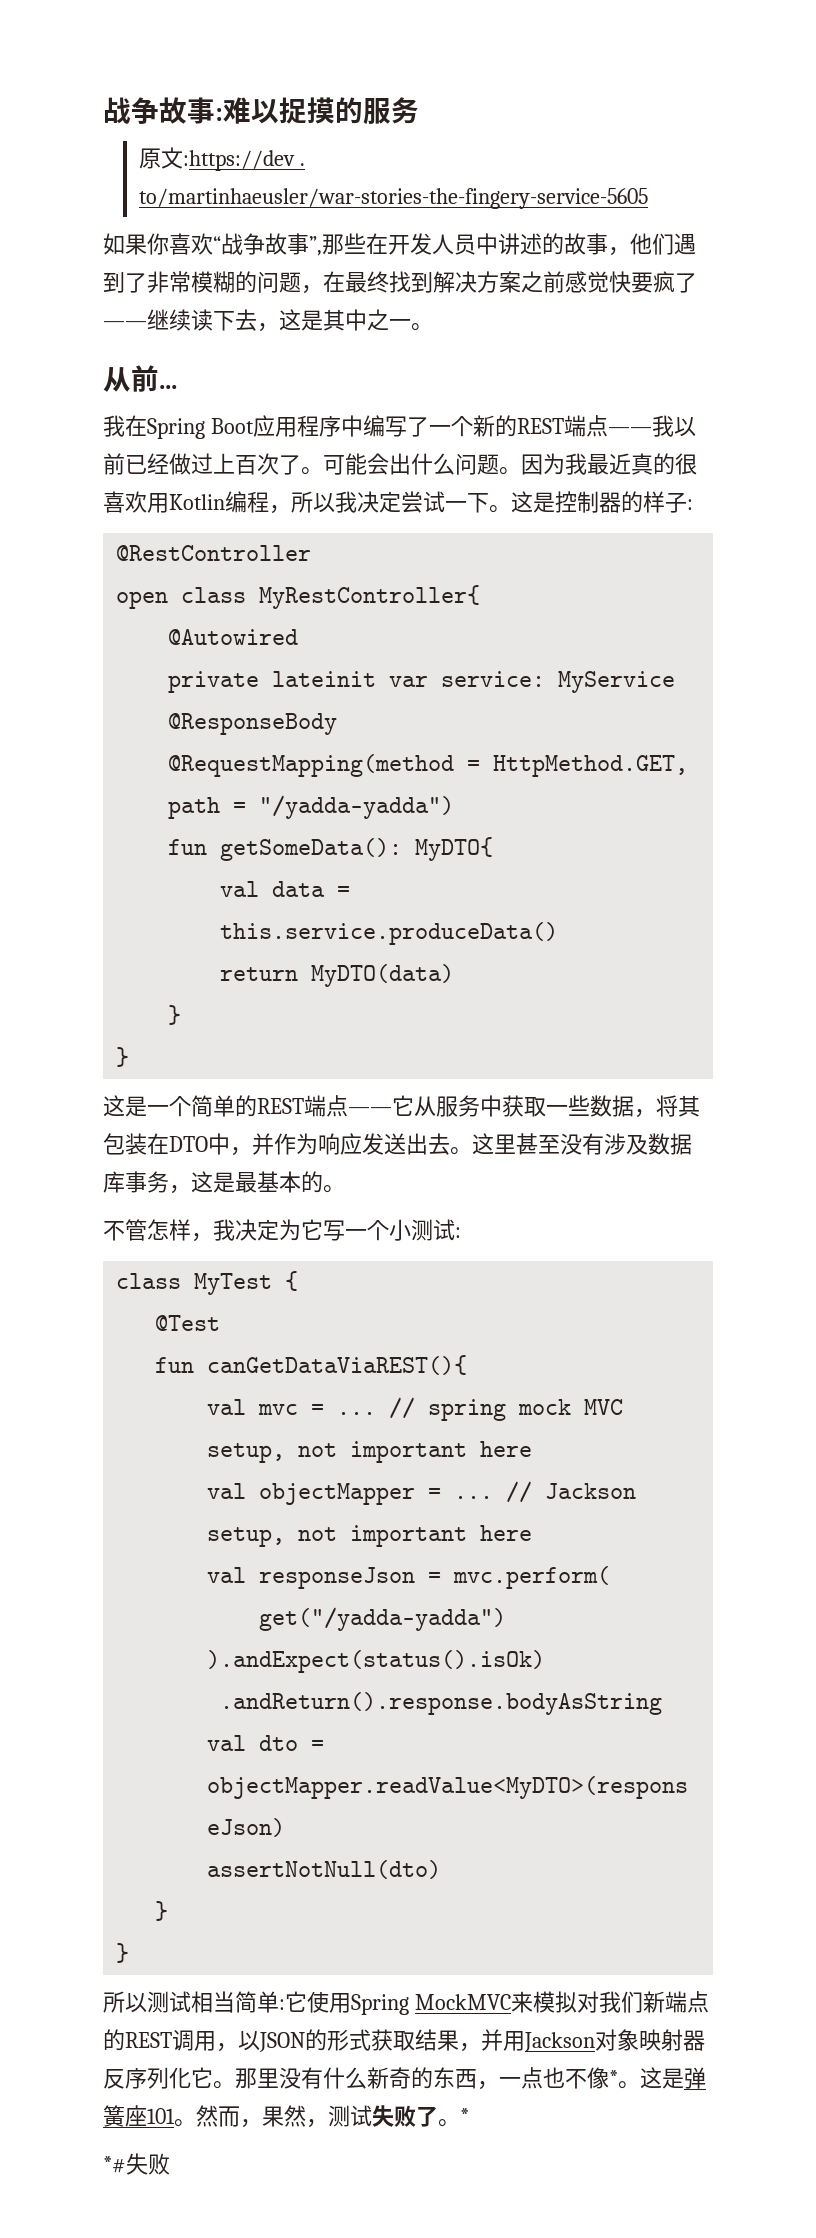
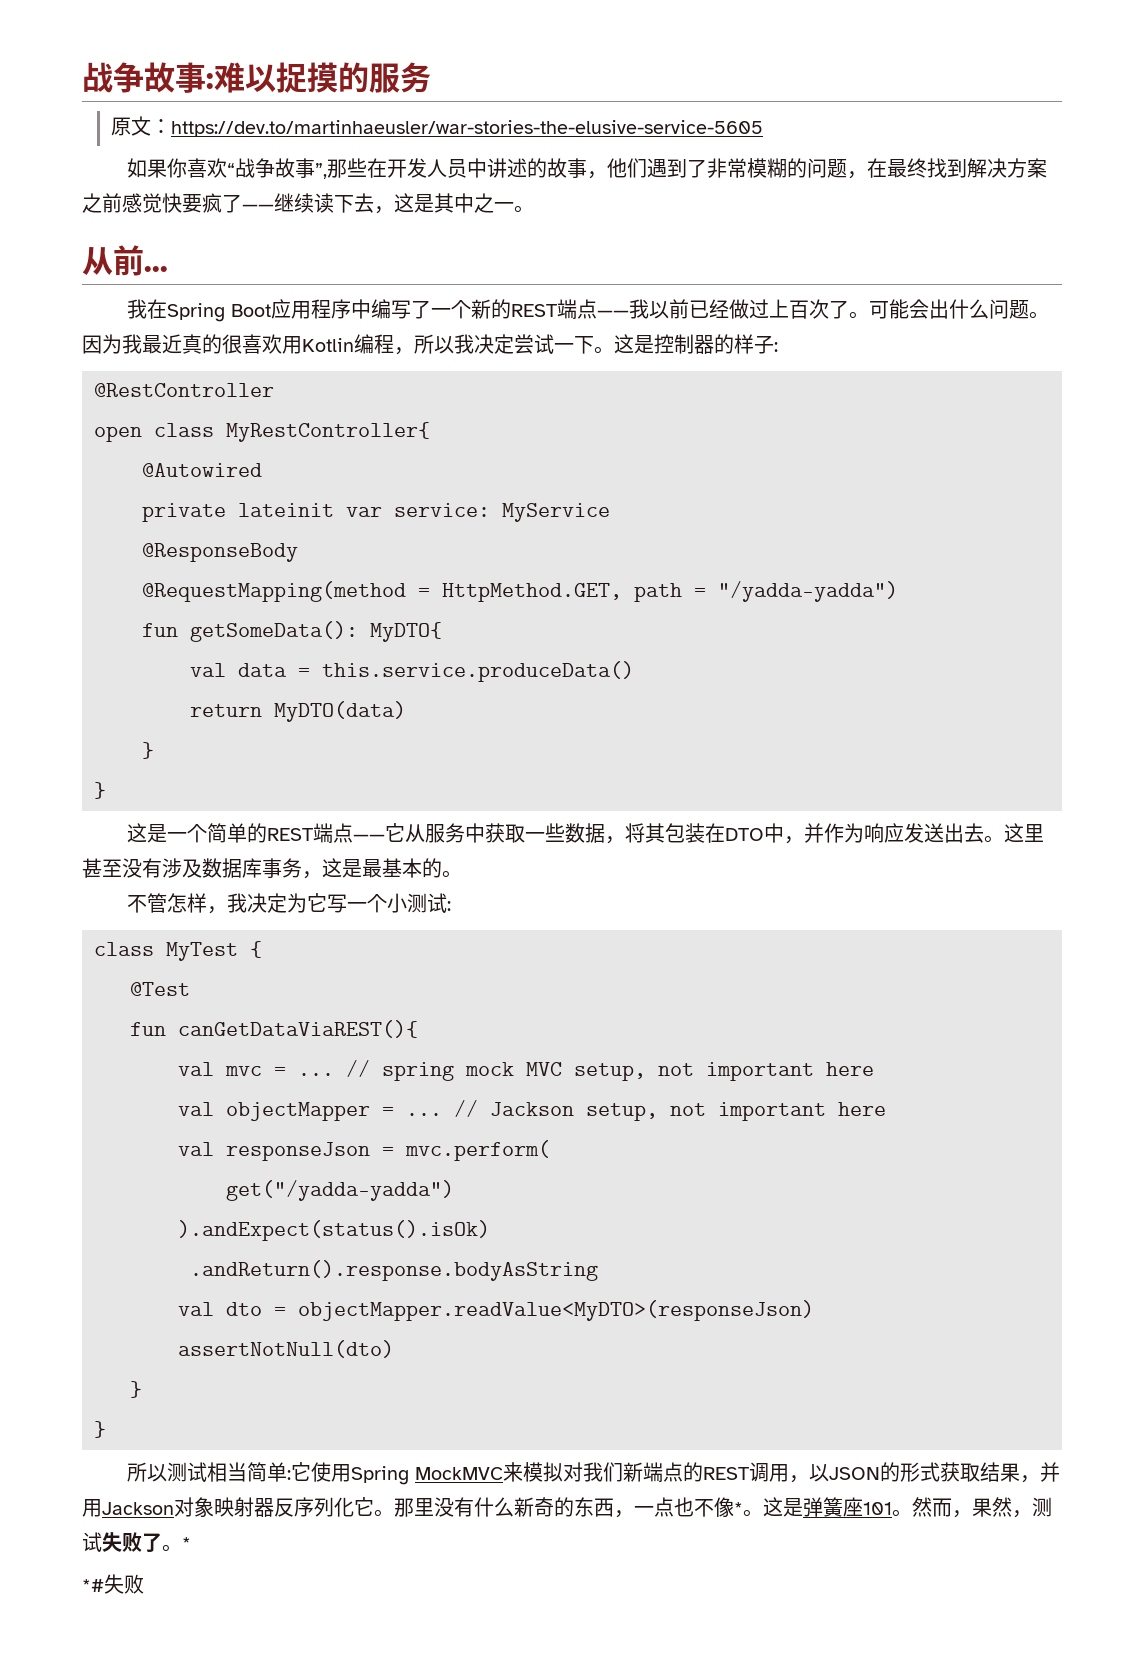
- 原文:https://dev . to/martinhaeusler/war-stories-the-fingery-service-5605
+ 原文：https://dev.to/martinhaeusler/war-stories-the-elusive-service-5605

